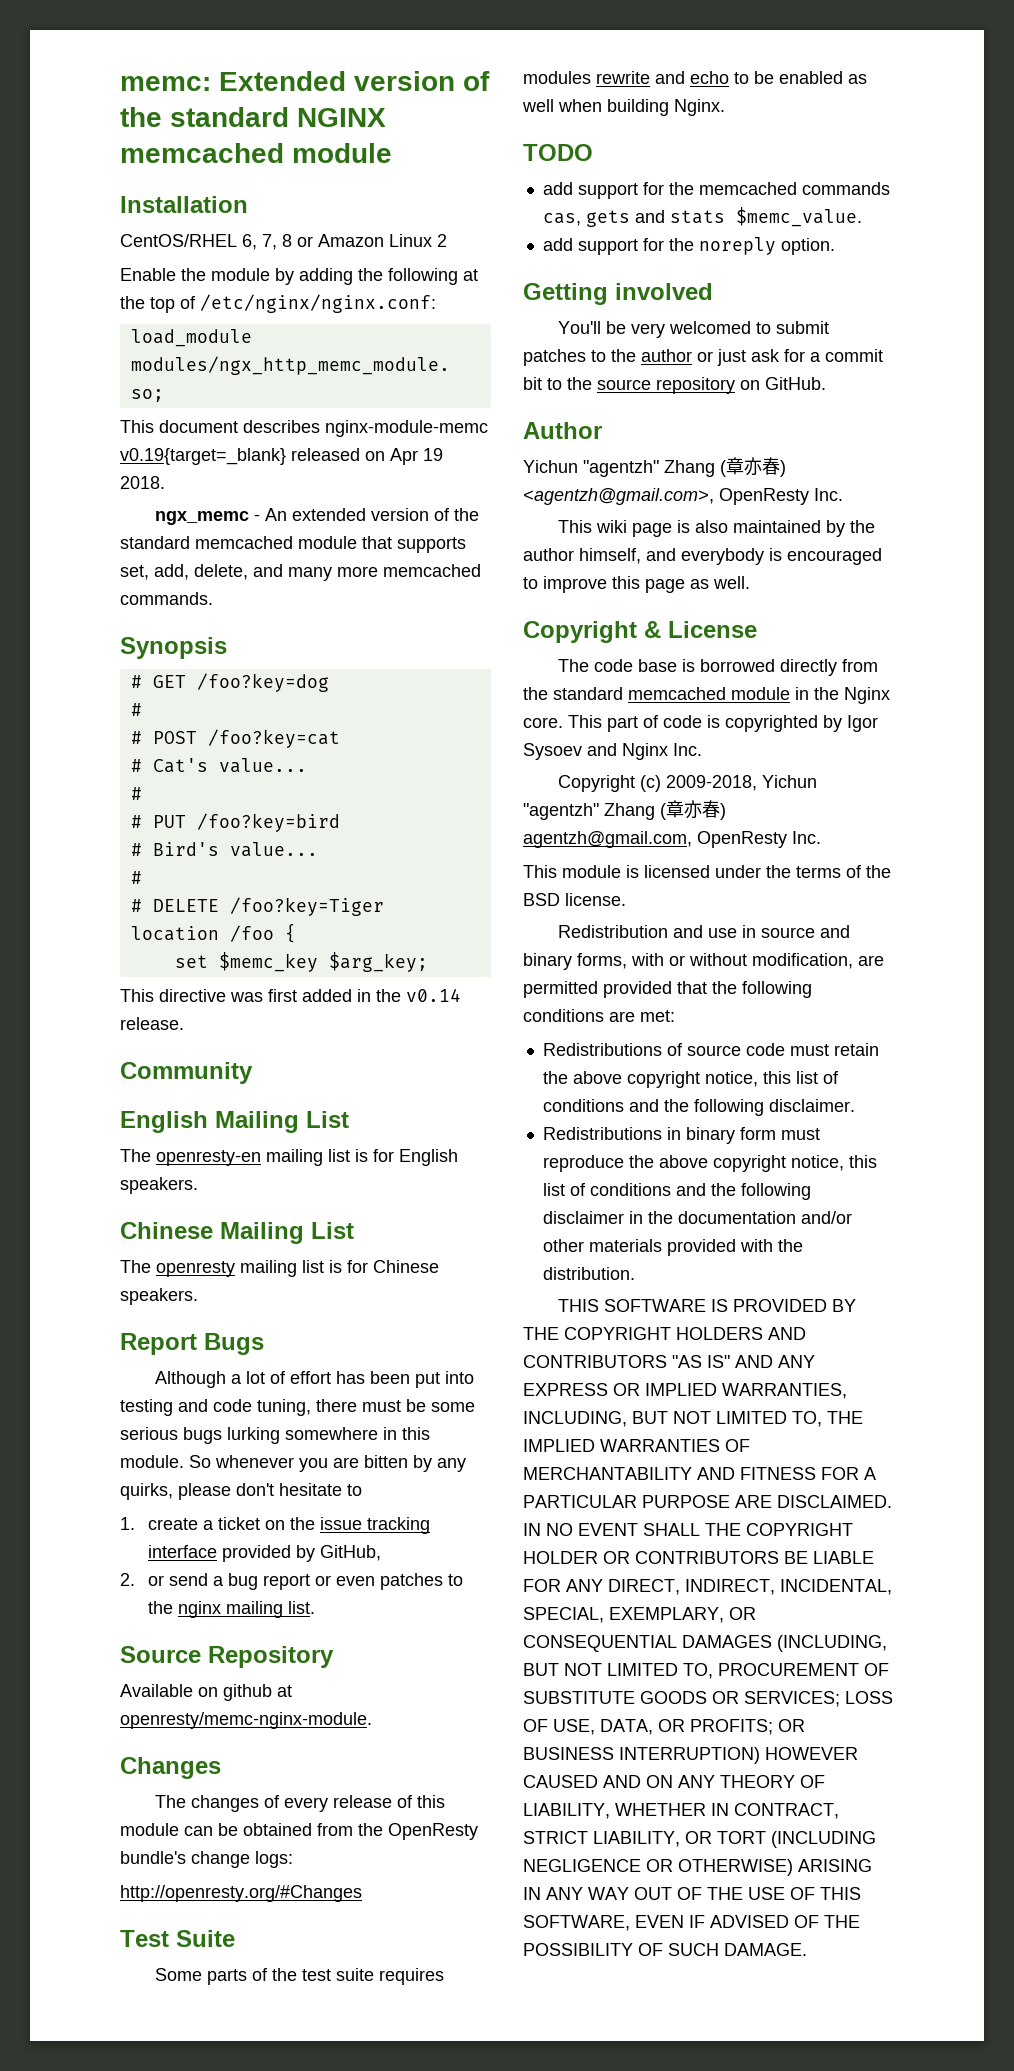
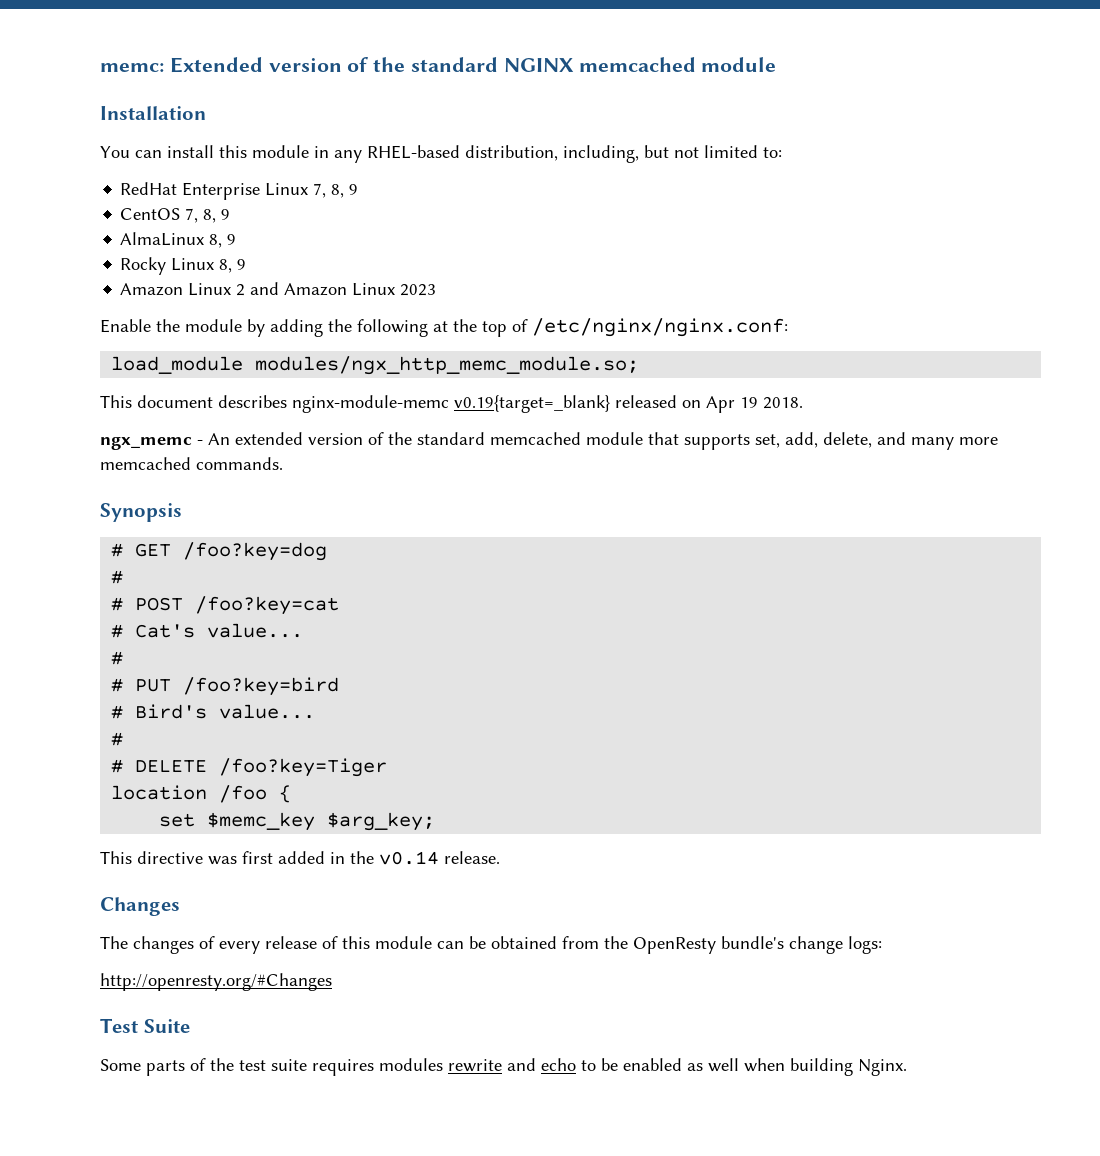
- CentOS/RHEL 6, 7, 8 or Amazon Linux 2
+ You can install this module in any RHEL-based distribution, including, but not limited to:
+ RedHat Enterprise Linux 7, 8, 9
+ CentOS 7, 8, 9
+ AlmaLinux 8, 9
+ Rocky Linux 8, 9
+ Amazon Linux 2 and Amazon Linux 2023
- Community
- English Mailing List
- The openresty-en mailing list is for English speakers.
- Chinese Mailing List
- The openresty mailing list is for Chinese speakers.
- Report Bugs
- Although a lot of effort has been put into testing and code tuning, there must be some serious bugs lurking somewhere in this module. So whenever you are bitten by any quirks, please don't hesitate to
- 1. create a ticket on the issue tracking interface provided by GitHub,
- 2. or send a bug report or even patches to the nginx mailing list.
- Source Repository
- Available on github at openresty/memc-nginx-module.
- TODO
- add support for the memcached commands cas, gets and stats $memc_value.
- add support for the noreply option.
- Getting involved
- You'll be very welcomed to submit patches to the author or just ask for a commit bit to the source repository on GitHub.
- Author
- Yichun "agentzh" Zhang (章亦春) <agentzh@gmail.com>, OpenResty Inc.
- This wiki page is also maintained by the author himself, and everybody is encouraged to improve this page as well.
- Copyright & License
- The code base is borrowed directly from the standard memcached module in the Nginx core. This part of code is copyrighted by Igor Sysoev and Nginx Inc.
- Copyright (c) 2009-2018, Yichun "agentzh" Zhang (章亦春) agentzh@gmail.com, OpenResty Inc.
- This module is licensed under the terms of the BSD license.
- Redistribution and use in source and binary forms, with or without modification, are permitted provided that the following conditions are met:
- Redistributions of source code must retain the above copyright notice, this list of conditions and the following disclaimer.
- Redistributions in binary form must reproduce the above copyright notice, this list of conditions and the following disclaimer in the documentation and/or other materials provided with the distribution.
- THIS SOFTWARE IS PROVIDED BY THE COPYRIGHT HOLDERS AND CONTRIBUTORS "AS IS" AND ANY EXPRESS OR IMPLIED WARRANTIES, INCLUDING, BUT NOT LIMITED TO, THE IMPLIED WARRANTIES OF MERCHANTABILITY AND FITNESS FOR A PARTICULAR PURPOSE ARE DISCLAIMED. IN NO EVENT SHALL THE COPYRIGHT HOLDER OR CONTRIBUTORS BE LIABLE FOR ANY DIRECT, INDIRECT, INCIDENTAL, SPECIAL, EXEMPLARY, OR CONSEQUENTIAL DAMAGES (INCLUDING, BUT NOT LIMITED TO, PROCUREMENT OF SUBSTITUTE GOODS OR SERVICES; LOSS OF USE, DATA, OR PROFITS; OR BUSINESS INTERRUPTION) HOWEVER CAUSED AND ON ANY THEORY OF LIABILITY, WHETHER IN CONTRACT, STRICT LIABILITY, OR TORT (INCLUDING NEGLIGENCE OR OTHERWISE) ARISING IN ANY WAY OUT OF THE USE OF THIS SOFTWARE, EVEN IF ADVISED OF THE POSSIBILITY OF SUCH DAMAGE.

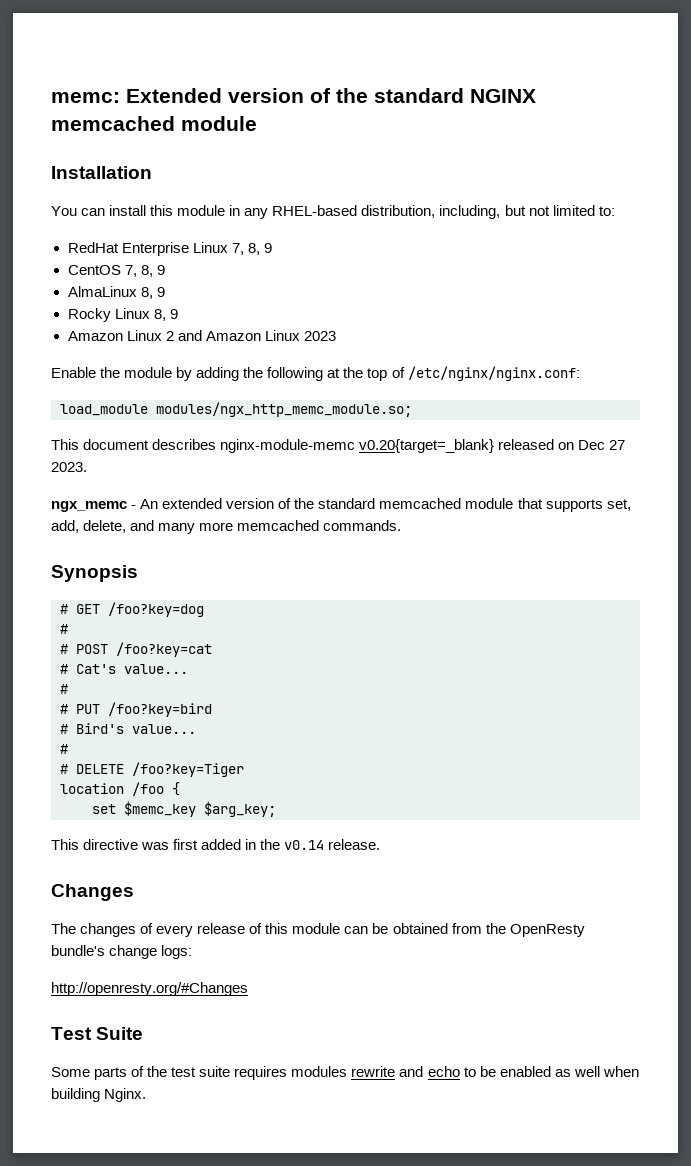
- This document describes nginx-module-memc v0.19{target=_blank} released on Apr 19 2018.
+ This document describes nginx-module-memc v0.20{target=_blank} released on Dec 27 2023.

